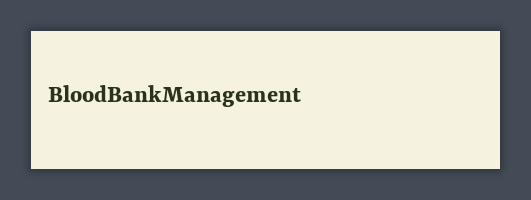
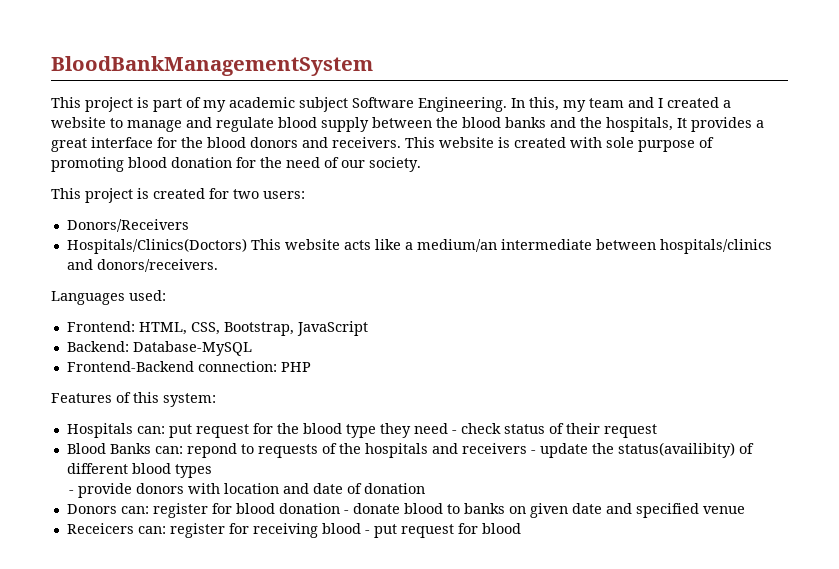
- BloodBankManagement
+ BloodBankManagementSystem
+ This project is part of my academic subject Software Engineering. In this, my team and I created a website to manage and regulate blood supply between the blood banks and the hospitals, It provides a great interface for the blood donors and receivers. This website is created with sole purpose of promoting blood donation for the need of our society.
+ This project is created for two users:
+ Donors/Receivers
+ Hospitals/Clinics(Doctors) This website acts like a medium/an intermediate between hospitals/clinics and donors/receivers.
+ Languages used:
+ Frontend: HTML, CSS, Bootstrap, JavaScript
+ Backend: Database-MySQL
+ Frontend-Backend connection: PHP
+ Features of this system:
+ Hospitals can: put request for the blood type they need - check status of their request
+ Blood Banks can: repond to requests of the hospitals and receivers - update the status(availibity) of different blood types
+ - provide donors with location and date of donation
+ Donors can: register for blood donation - donate blood to banks on given date and specified venue
+ Receicers can: register for receiving blood - put request for blood

